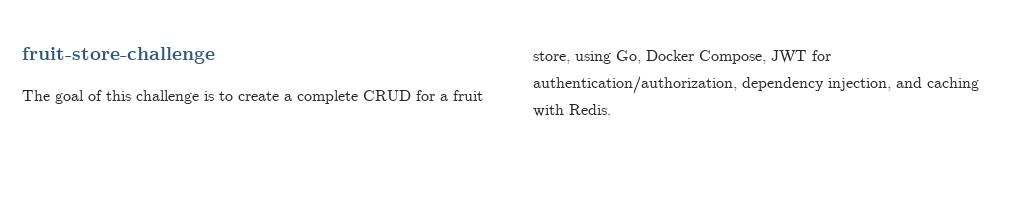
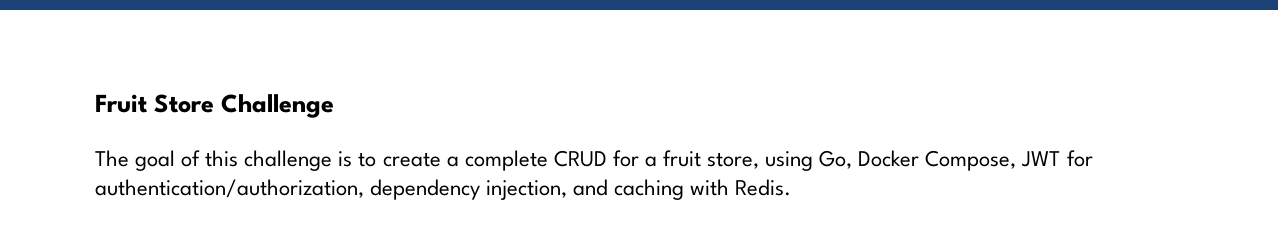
- fruit-store-challenge
+ Fruit Store Challenge

